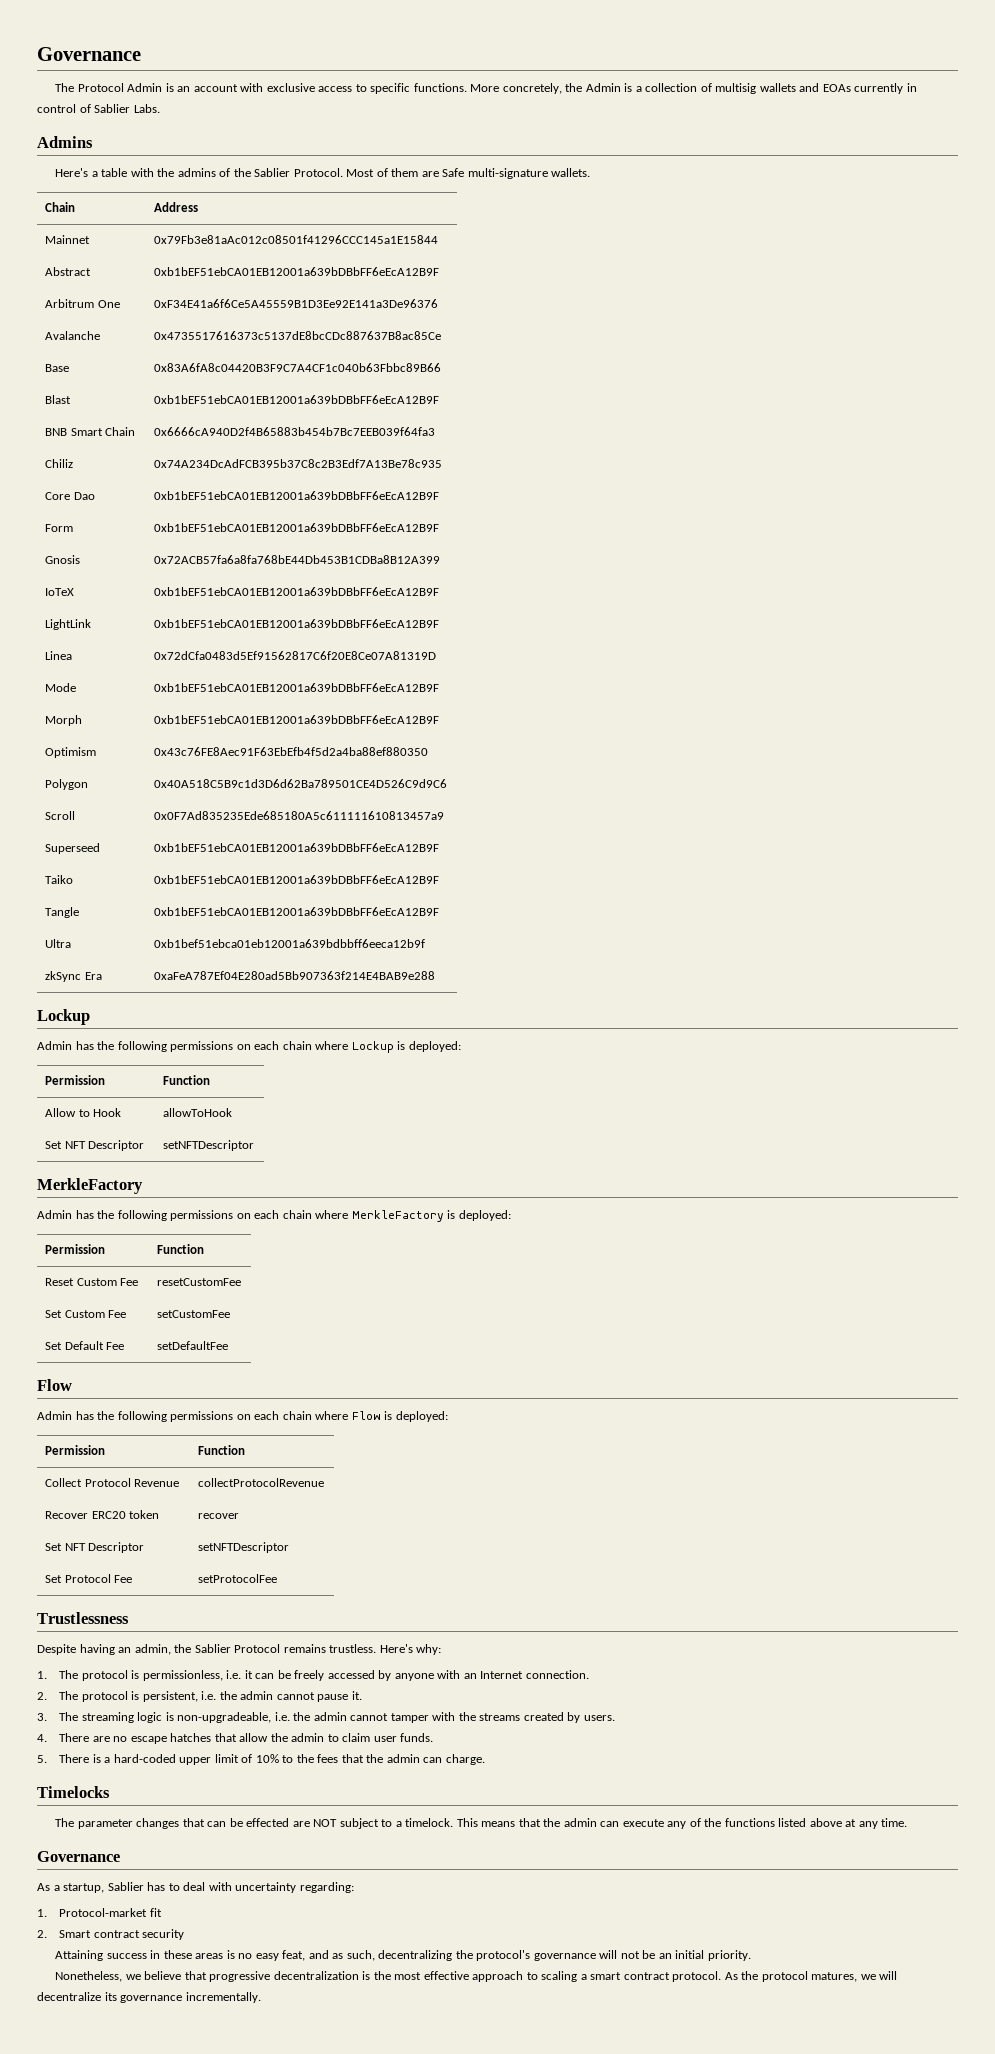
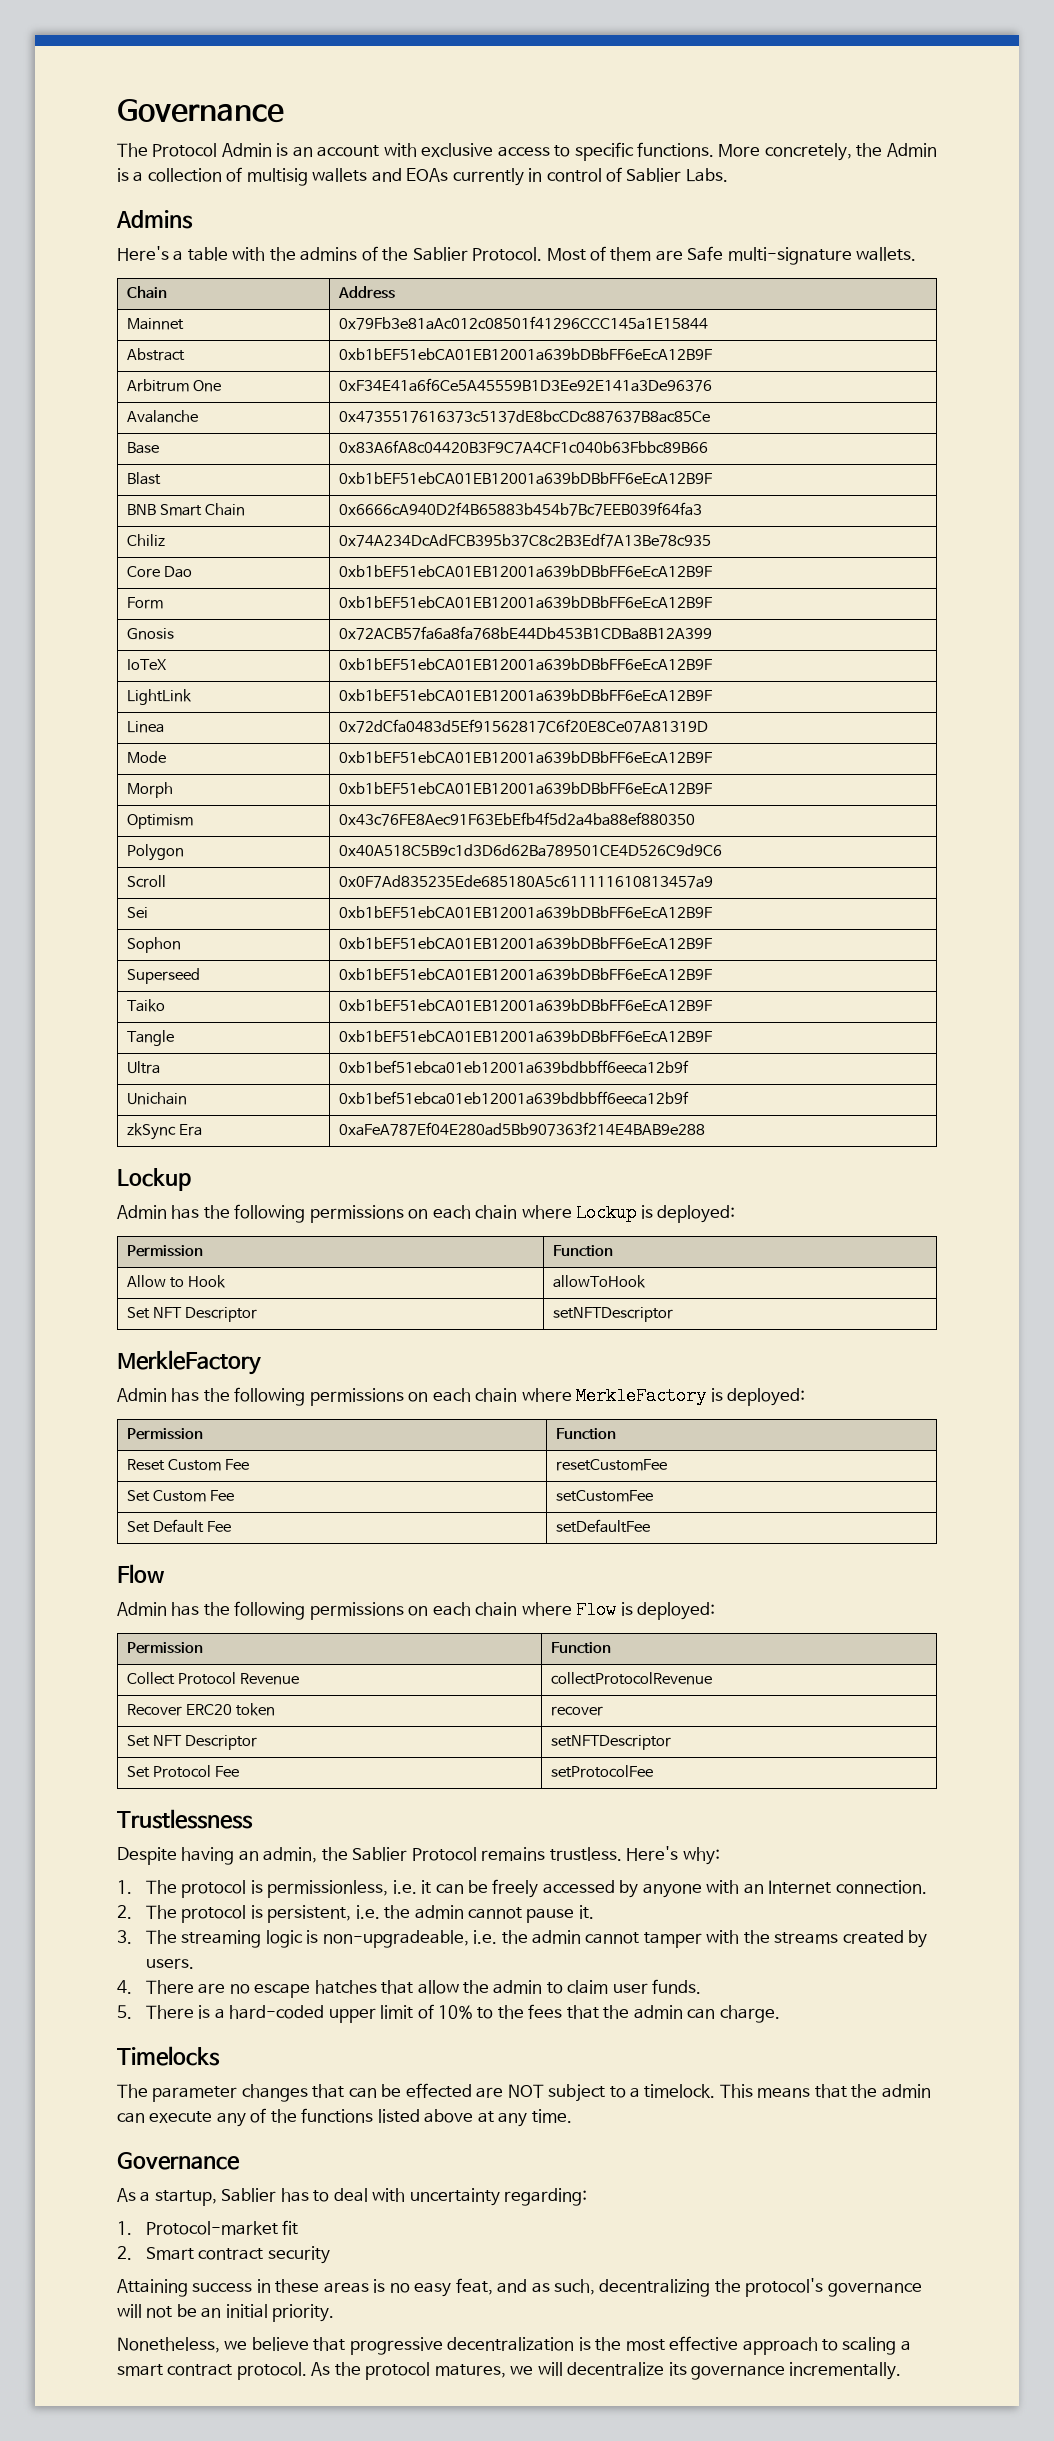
+ Sei | 0xb1bEF51ebCA01EB12001a639bDBbFF6eEcA12B9F
+ Sophon | 0xb1bEF51ebCA01EB12001a639bDBbFF6eEcA12B9F
+ Unichain | 0xb1bef51ebca01eb12001a639bdbbff6eeca12b9f

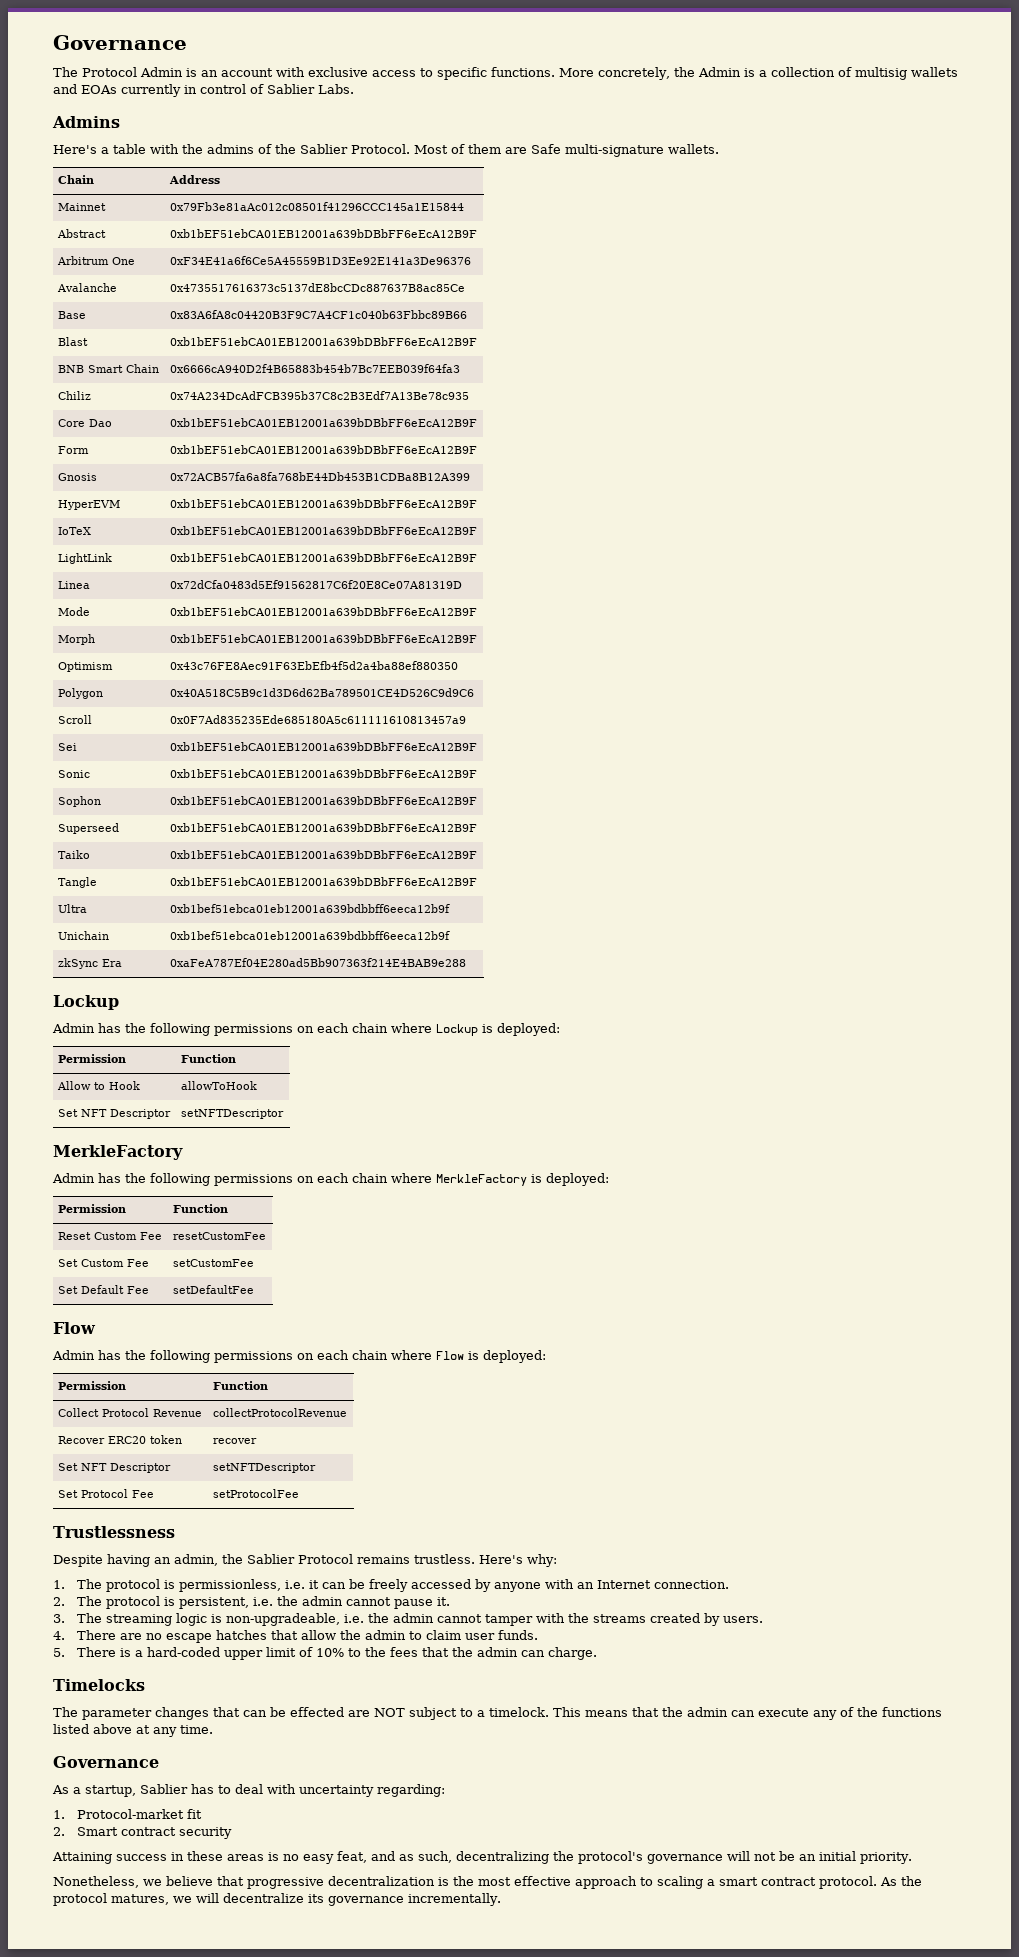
+ HyperEVM | 0xb1bEF51ebCA01EB12001a639bDBbFF6eEcA12B9F
+ Sonic | 0xb1bEF51ebCA01EB12001a639bDBbFF6eEcA12B9F

